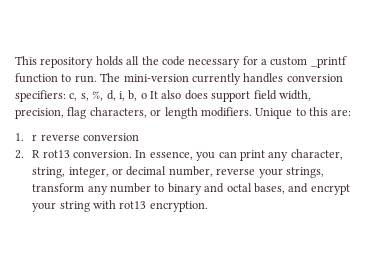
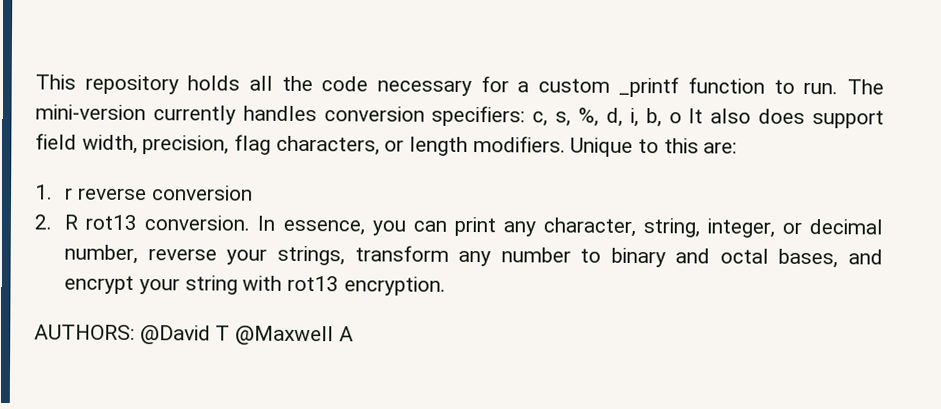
+ AUTHORS: @David T @Maxwell A

